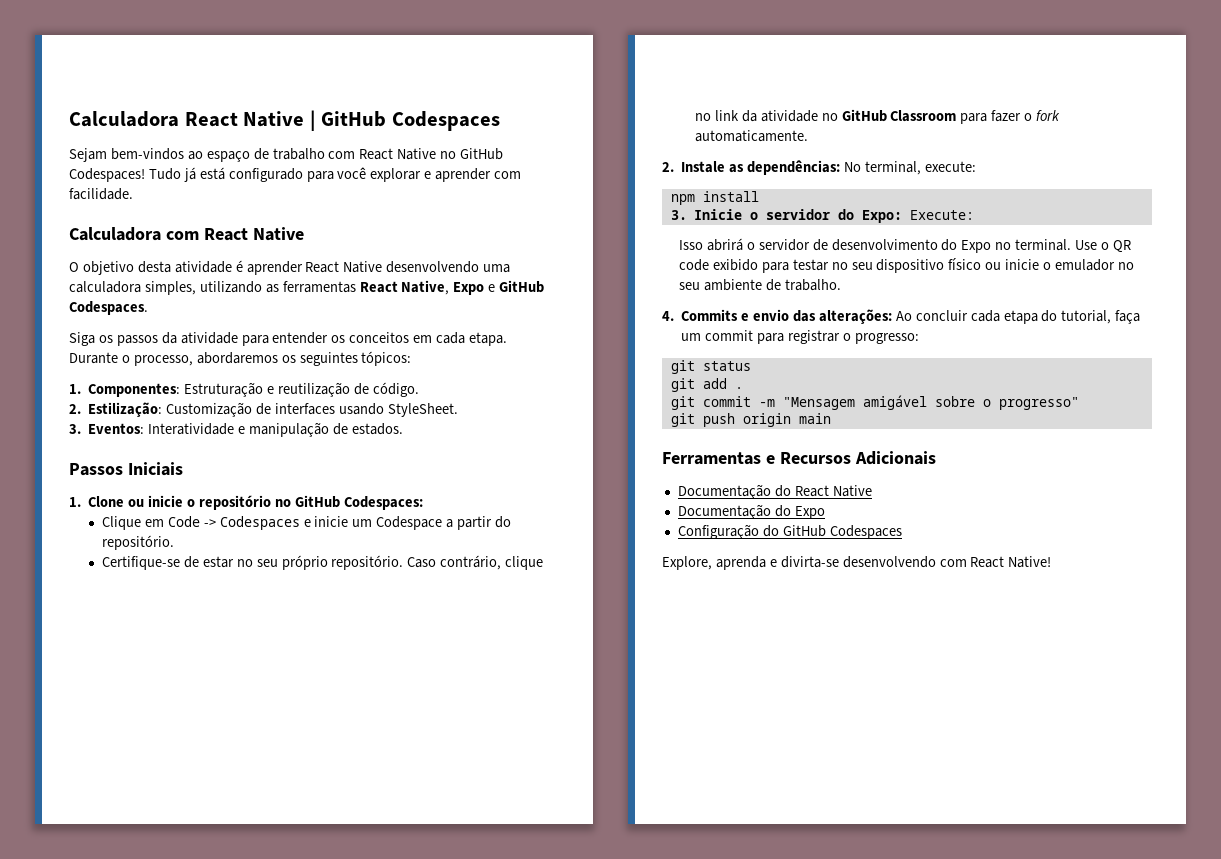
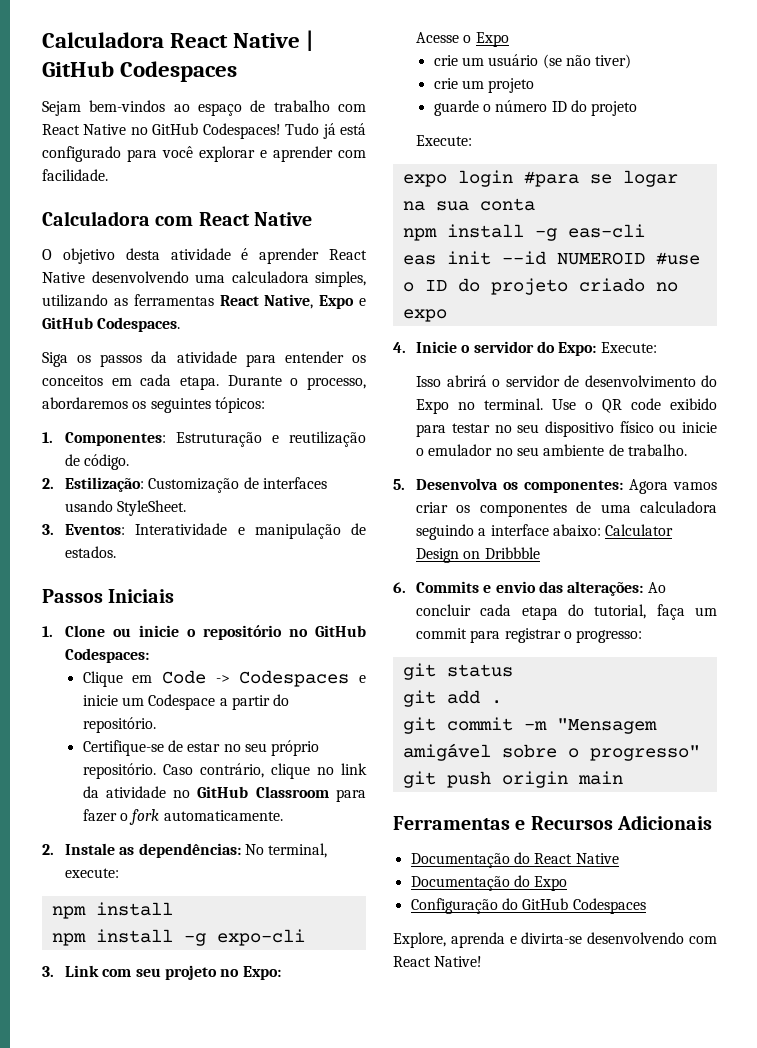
- 3. Inicie o servidor do Expo: Execute:
+ npm install -g expo-cli
+ 3. Link com seu projeto no Expo:
+ Acesse o Expo
+ crie um usuário (se não tiver)
+ crie um projeto
+ guarde o número ID do projeto
+ Execute:
+ expo login #para se logar na sua conta
+ npm install -g eas-cli
+ eas init --id NUMEROID #use o ID do projeto criado no expo
+ 4. Inicie o servidor do Expo: Execute:
- 4. Commits e envio das alterações: Ao concluir cada etapa do tutorial, faça um commit para registrar o progresso:
+ 5. Desenvolva os componentes: Agora vamos criar os componentes de uma calculadora seguindo a interface abaixo: Calculator Design on Dribbble
+ 6. Commits e envio das alterações: Ao concluir cada etapa do tutorial, faça um commit para registrar o progresso:

